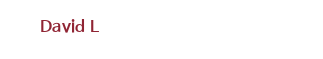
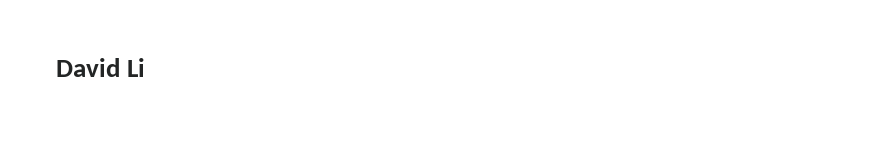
- David L
+ David Li

